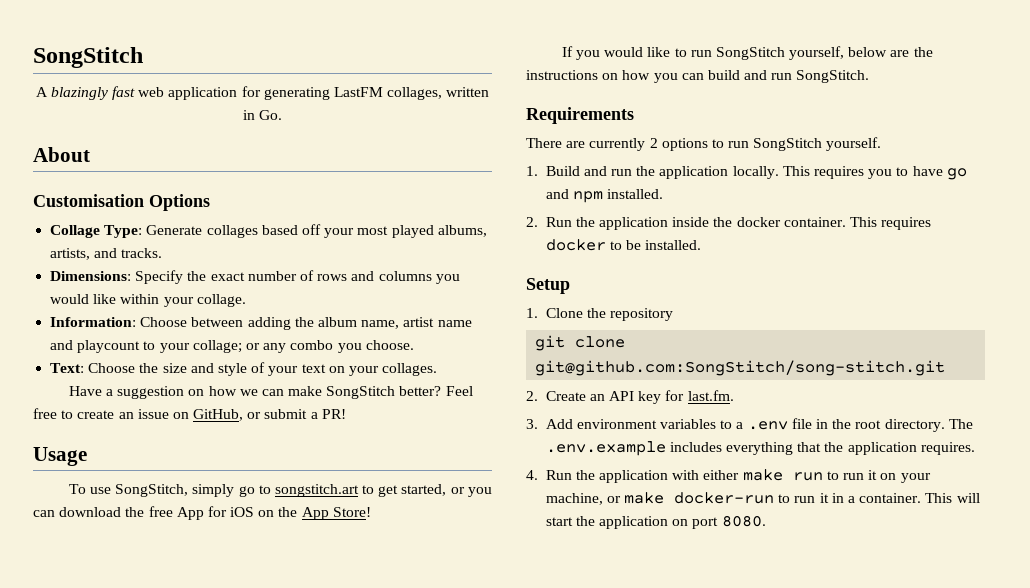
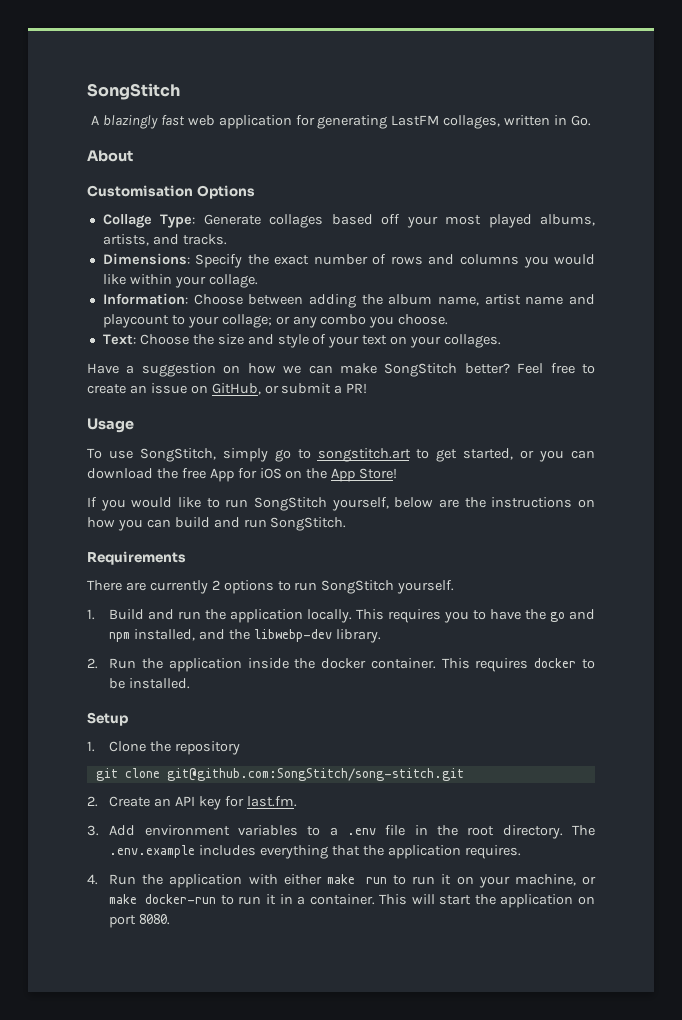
- This requires you to have go and npm installed.
+ This requires you to have the go and npm installed, and the libwebp-dev library.

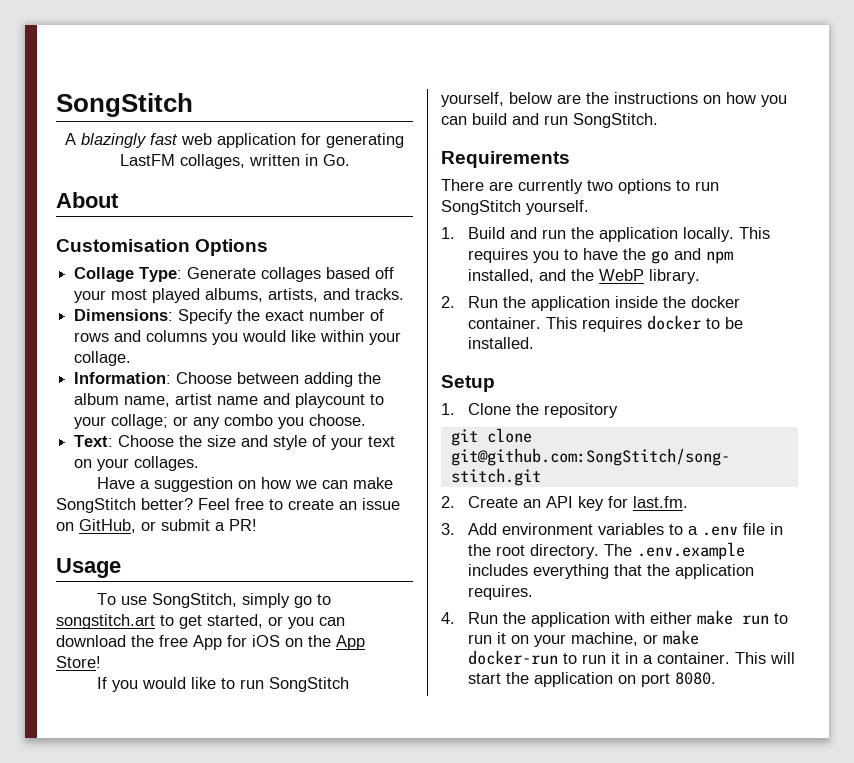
- There are currently 2 options to run SongStitch yourself.
+ There are currently two options to run SongStitch yourself.
- This requires you to have the go and npm installed, and the libwebp-dev library.
+ This requires you to have the go and npm installed, and the WebP library.

